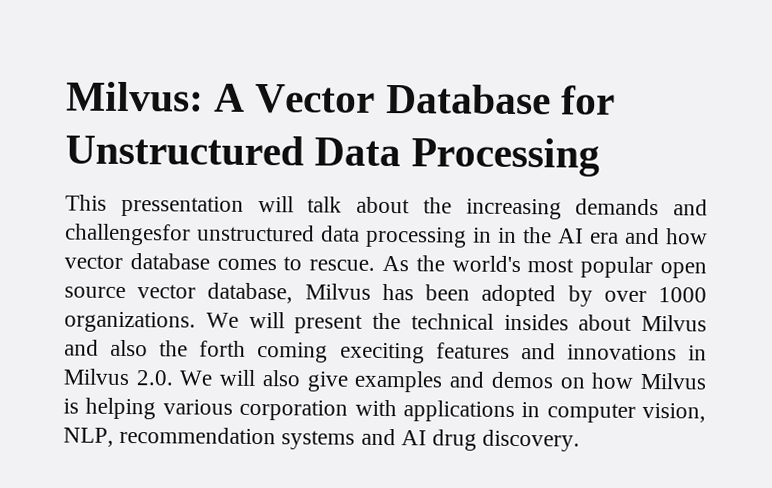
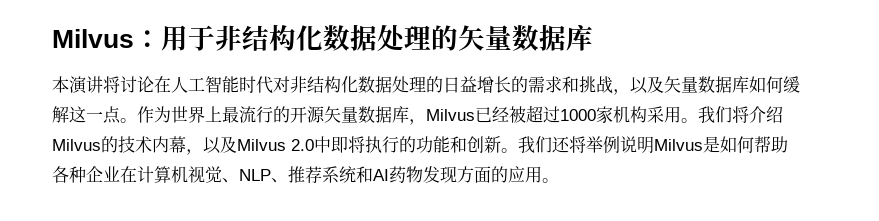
- Milvus: A Vector Database for Unstructured Data Processing
- This pressentation will talk about the increasing demands and challengesfor unstructured data processing in in the AI era and how vector database comes to rescue. As the world's most popular open source vector database, Milvus has been adopted by over 1000 organizations. We will present the technical insides about Milvus and also the forth coming execiting features and innovations in Milvus 2.0. We will also give examples and demos on how Milvus is helping various corporation with applications in computer vision, NLP, recommendation systems and AI drug discovery.
+ Milvus：用于非结构化数据处理的矢量数据库
+ 本演讲将讨论在人工智能时代对非结构化数据处理的日益增长的需求和挑战，以及矢量数据库如何缓解这一点。作为世界上最流行的开源矢量数据库，Milvus已经被超过1000家机构采用。我们将介绍Milvus的技术内幕，以及Milvus 2.0中即将执行的功能和创新。我们还将举例说明Milvus是如何帮助各种企业在计算机视觉、NLP、推荐系统和AI药物发现方面的应用。

